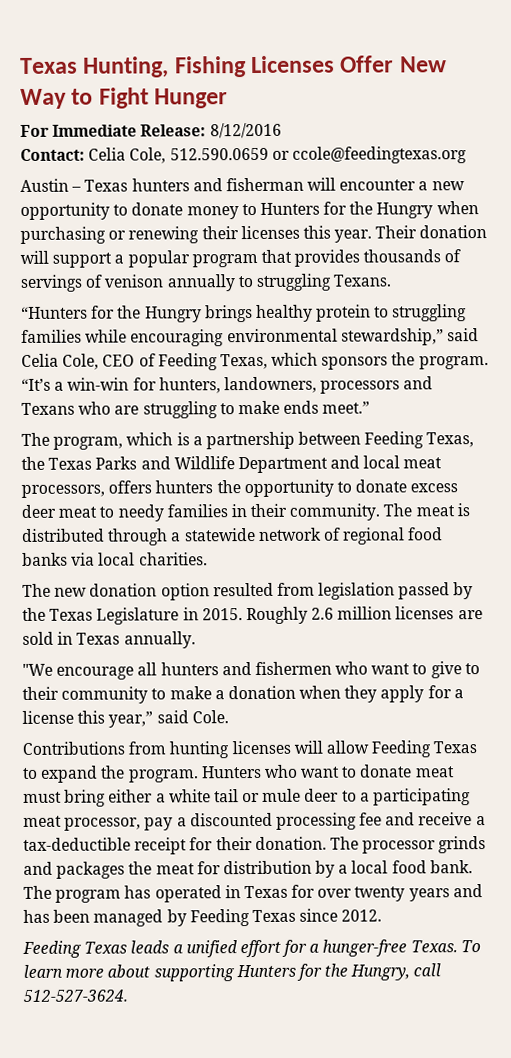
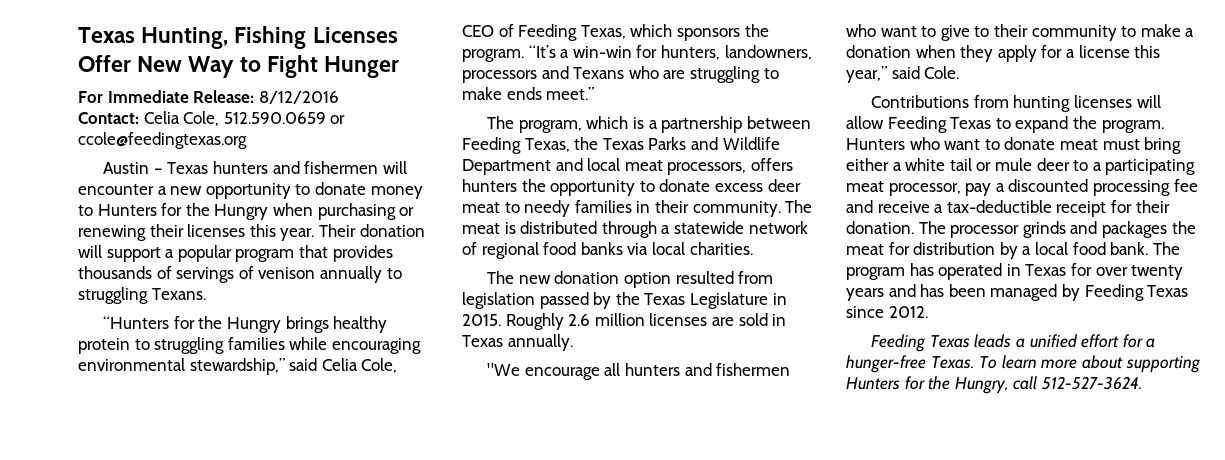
- Austin – Texas hunters and fisherman will encounter a new opportunity to donate money to Hunters for the Hungry when purchasing or renewing their licenses this year.
+ Austin – Texas hunters and fishermen will encounter a new opportunity to donate money to Hunters for the Hungry when purchasing or renewing their licenses this year.

